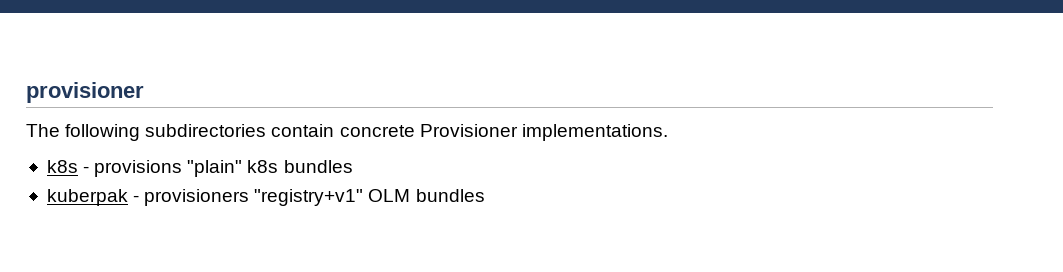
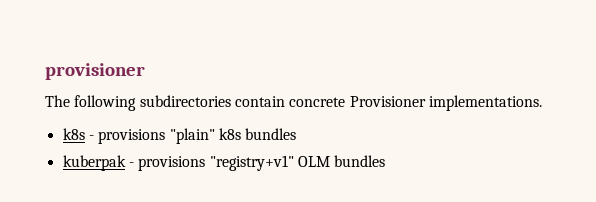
- kuberpak - provisioners "registry+v1" OLM bundles
+ kuberpak - provisions "registry+v1" OLM bundles

